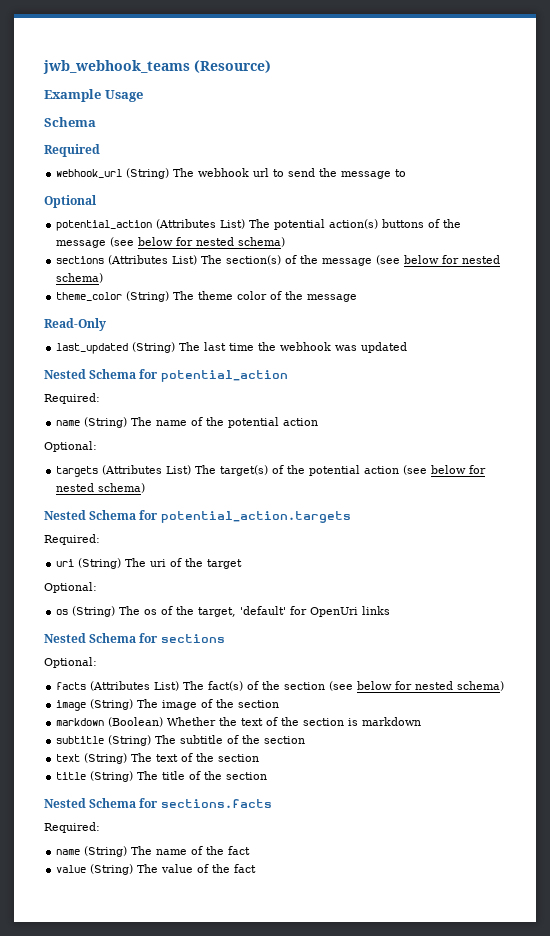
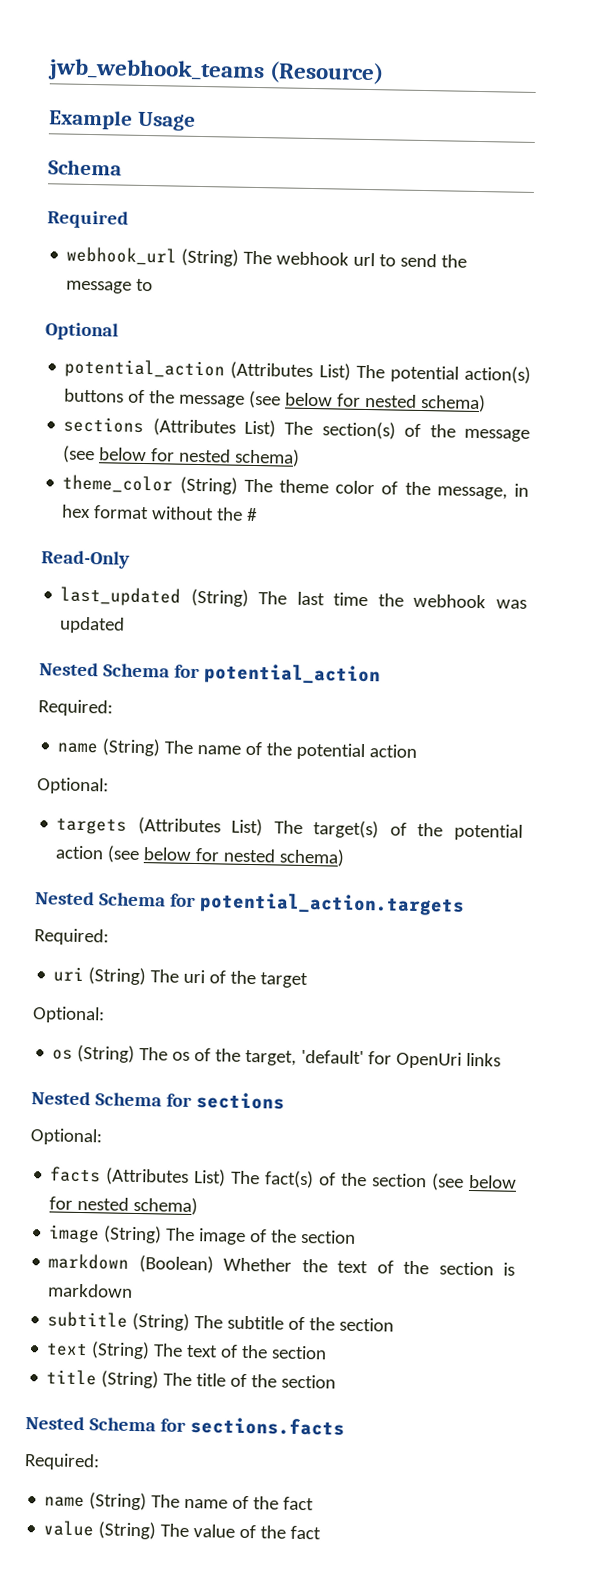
- theme_color (String) The theme color of the message
+ theme_color (String) The theme color of the message, in hex format without the #

